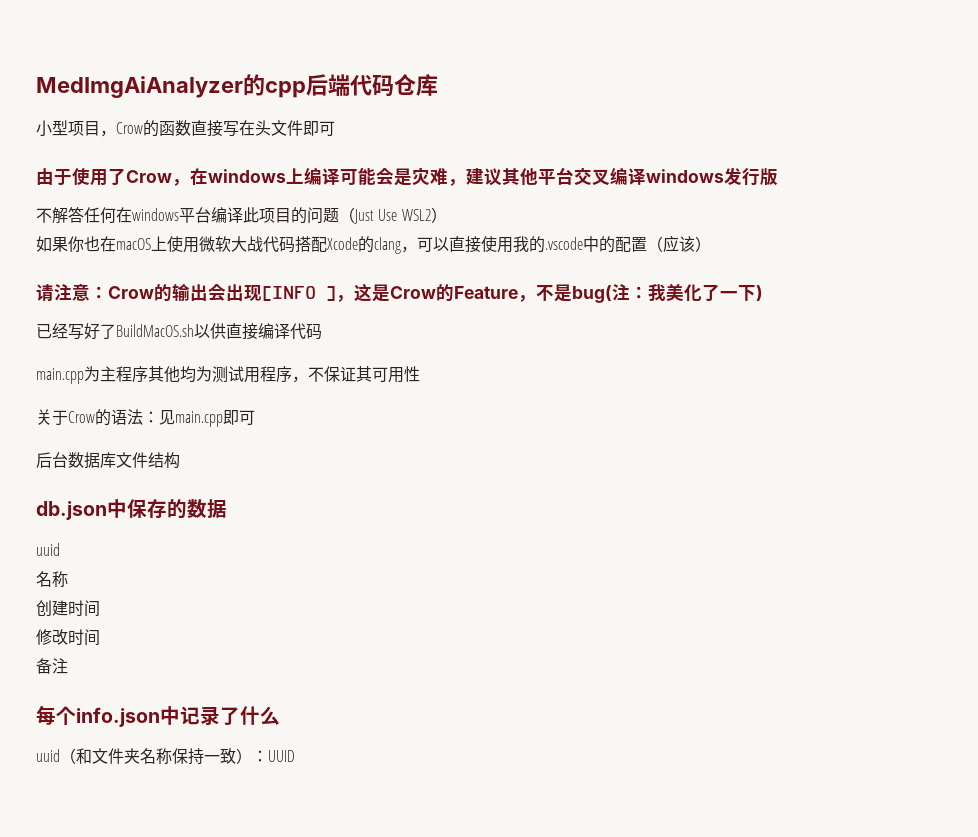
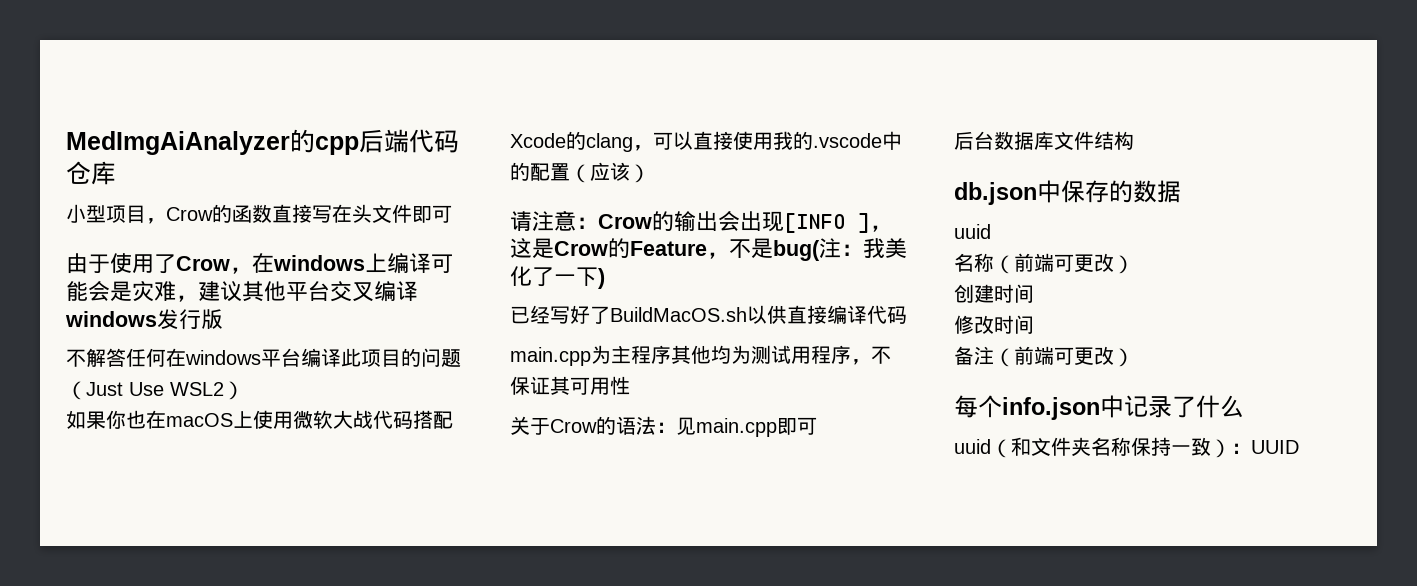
  db.json中保存的数据
  uuid
- 名称
+ 名称（前端可更改）
- 备注
+ 备注（前端可更改）

